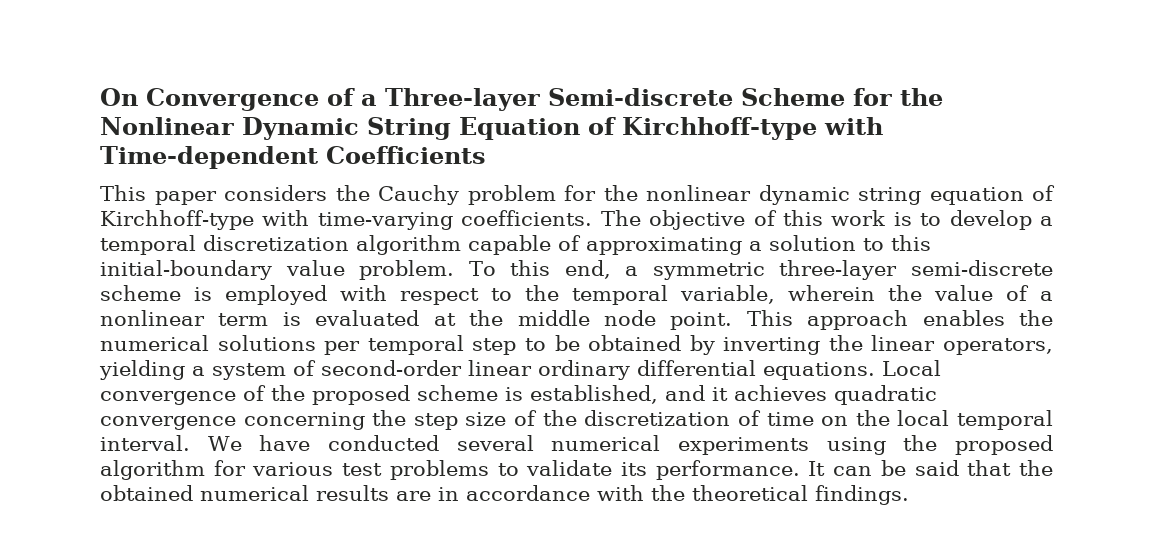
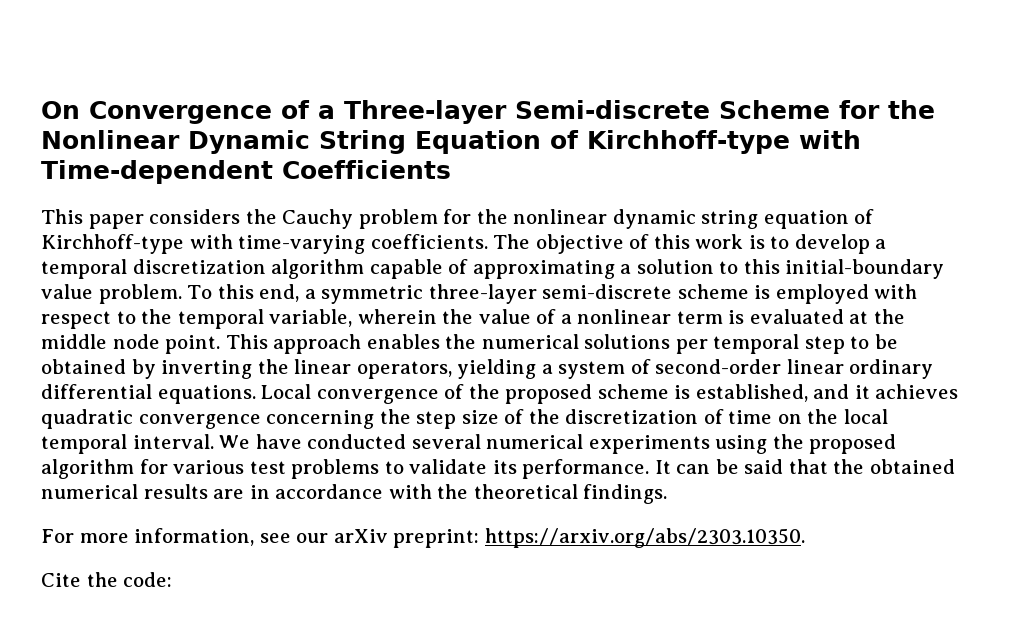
+ For more information, see our arXiv preprint: https://arxiv.org/abs/2303.10350.
+ Cite the code:

